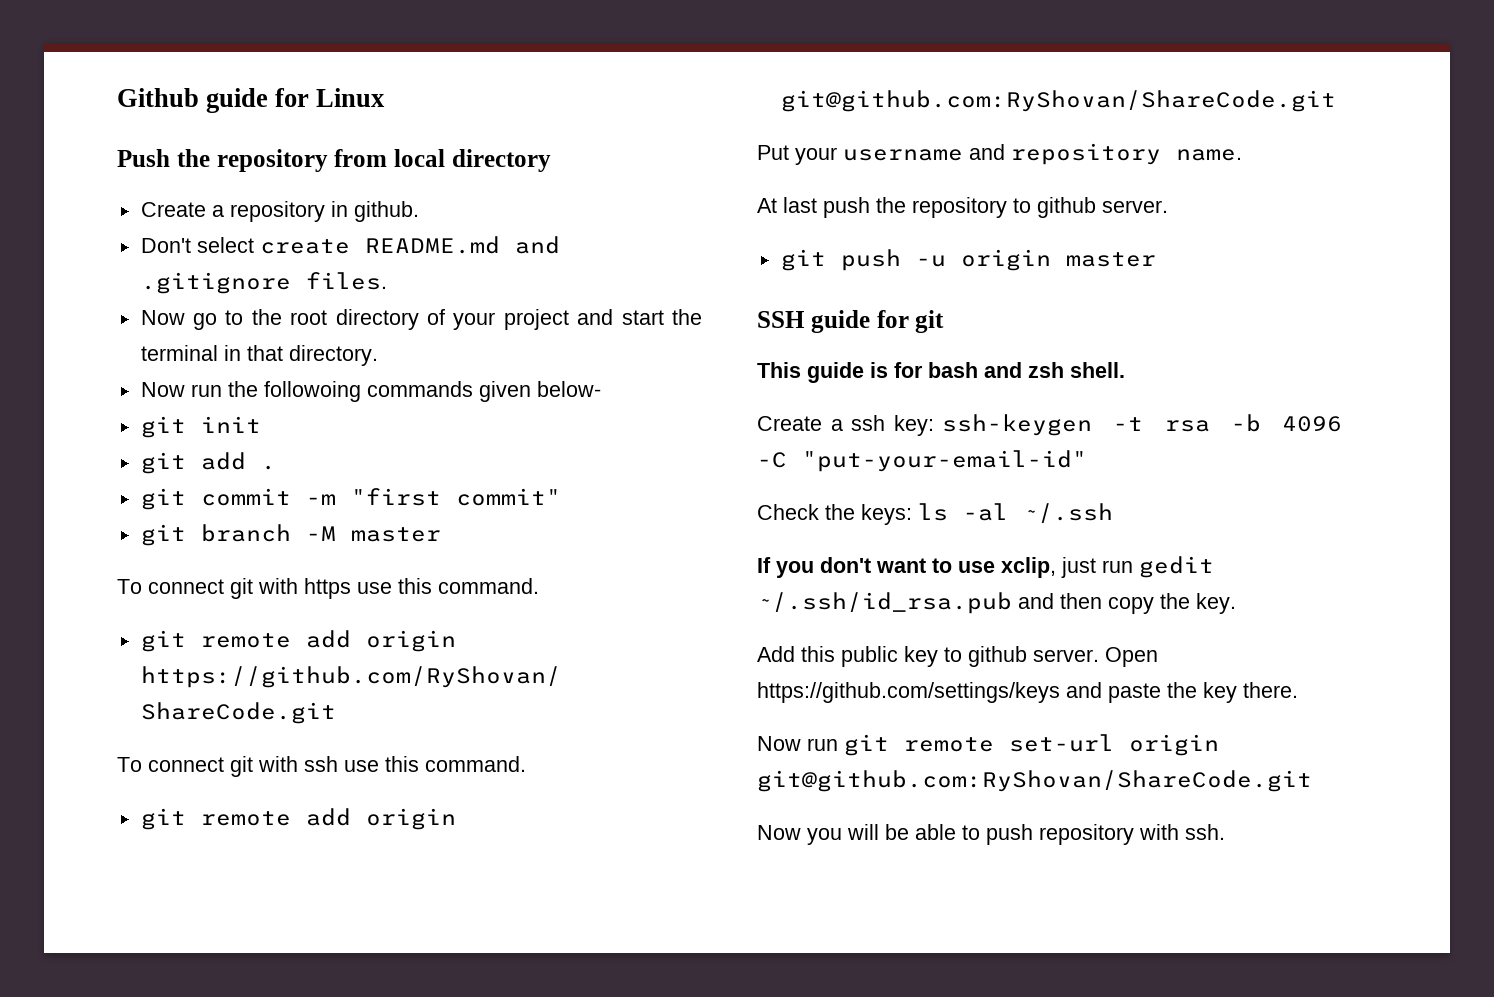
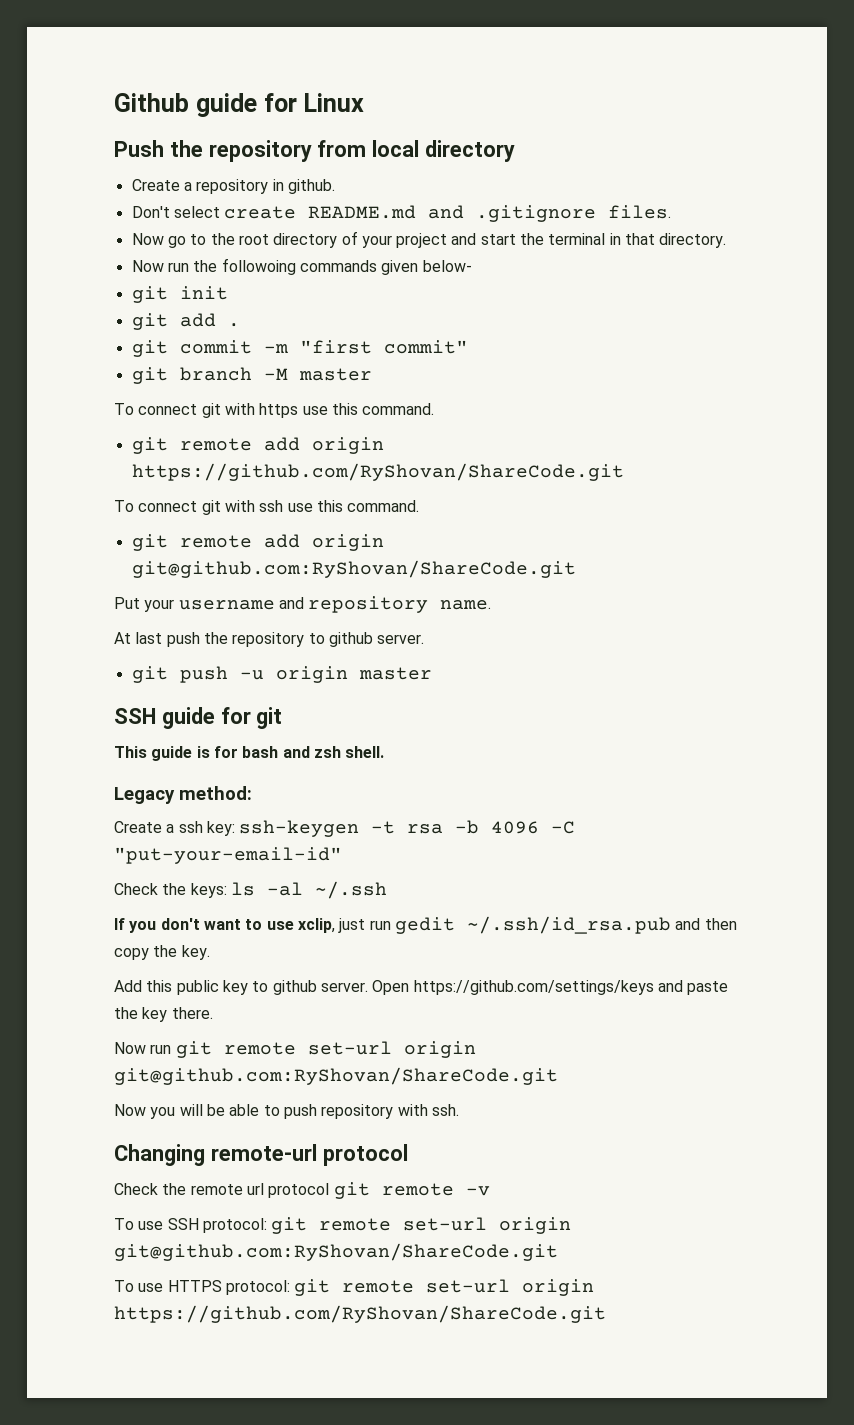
+ Legacy method:
+ Changing remote-url protocol
+ Check the remote url protocol git remote -v
+ To use SSH protocol: git remote set-url origin git@github.com:RyShovan/ShareCode.git
+ To use HTTPS protocol: git remote set-url origin https://github.com/RyShovan/ShareCode.git

